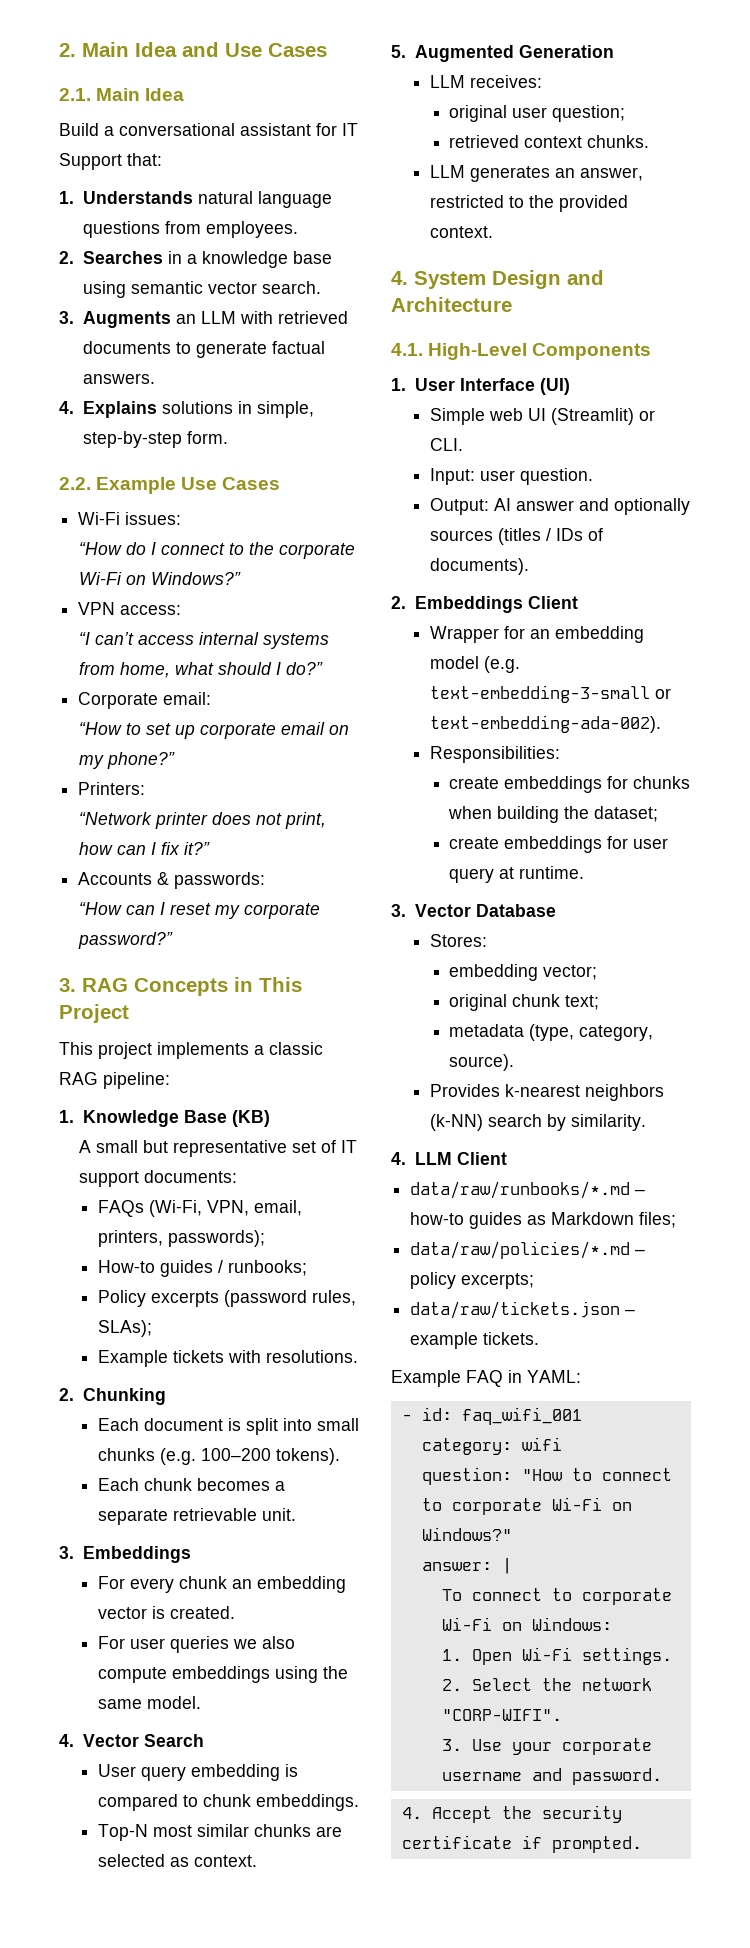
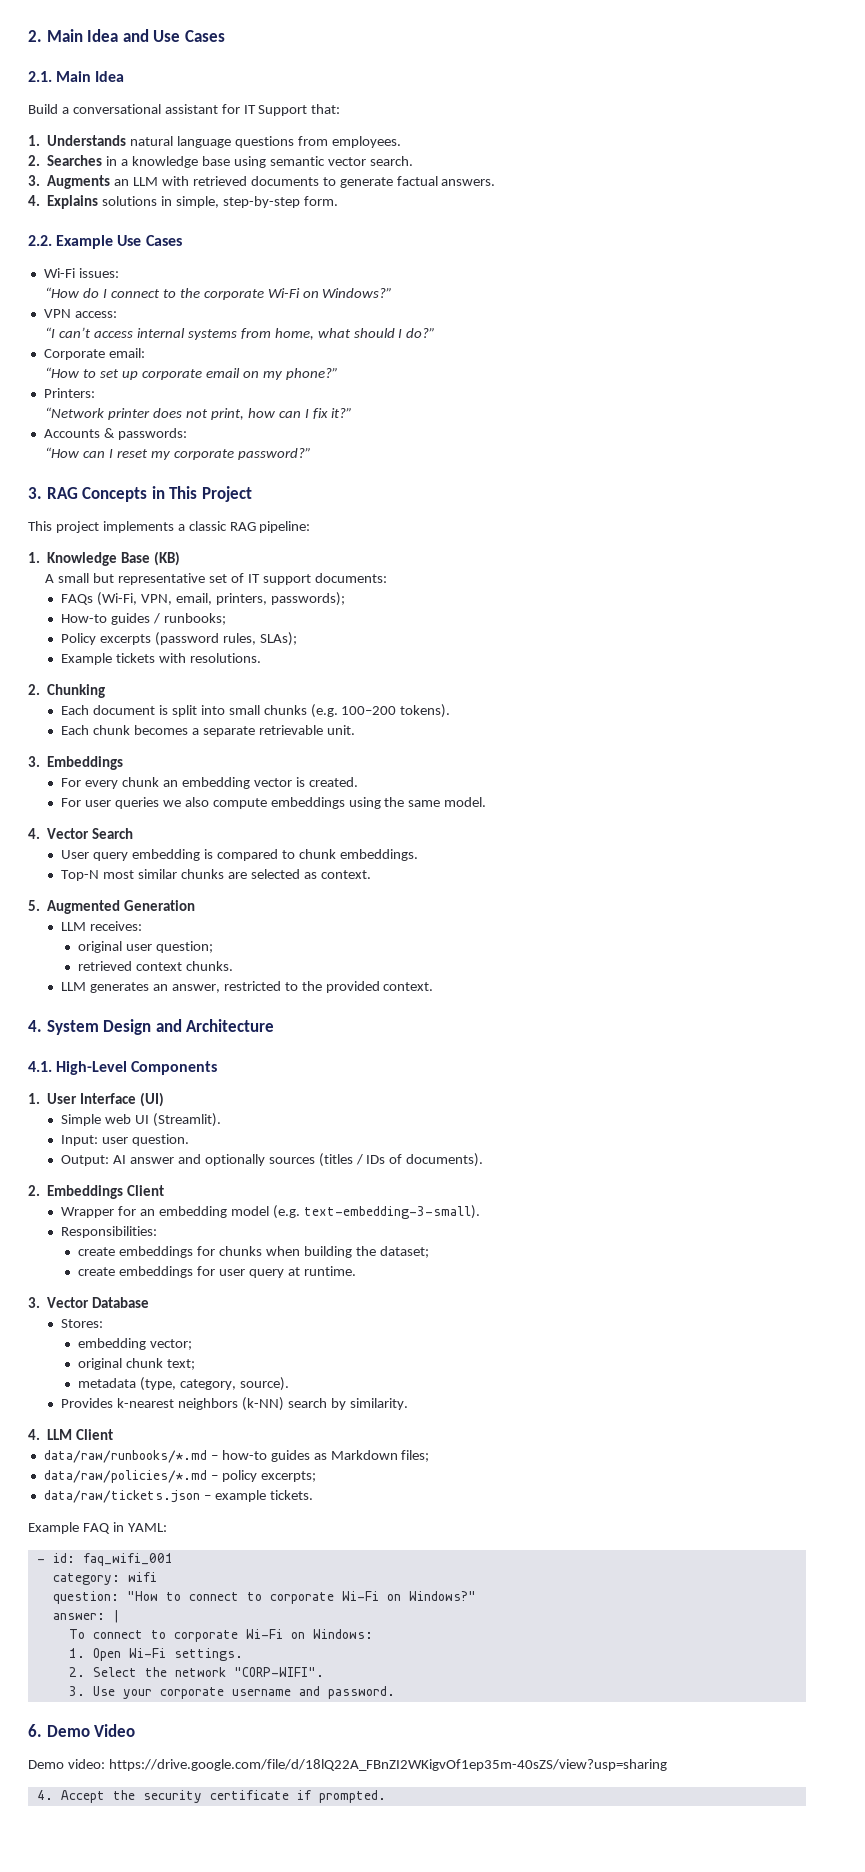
- Simple web UI (Streamlit) or CLI.
+ Simple web UI (Streamlit).
- Wrapper for an embedding model (e.g. text-embedding-3-small or text-embedding-ada-002).
+ Wrapper for an embedding model (e.g. text-embedding-3-small).
+ 6. Demo Video
+ Demo video: https://drive.google.com/file/d/18lQ22A_FBnZI2WKigvOf1ep35m-40sZS/view?usp=sharing

